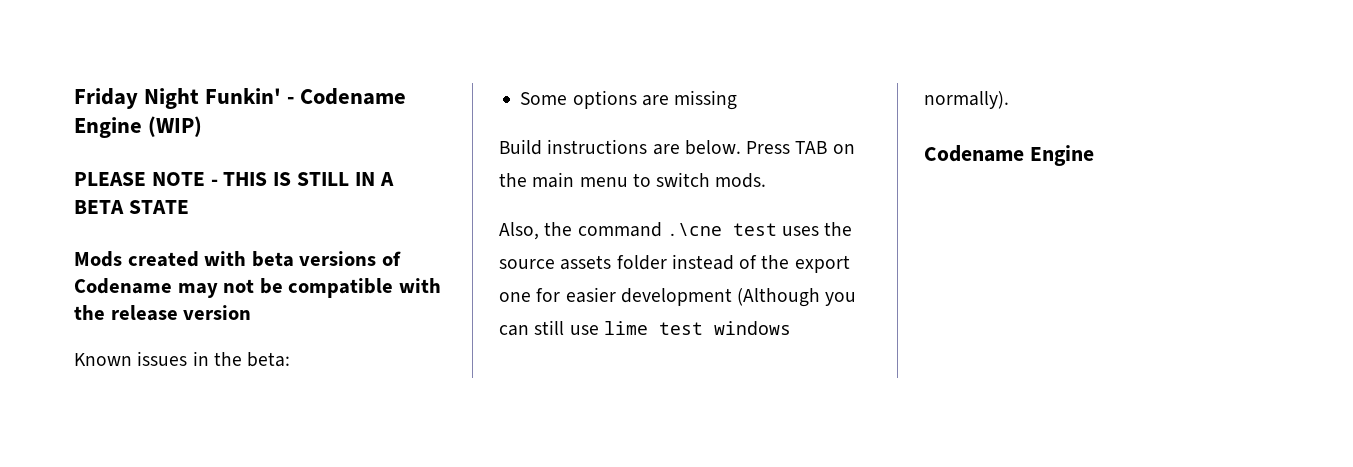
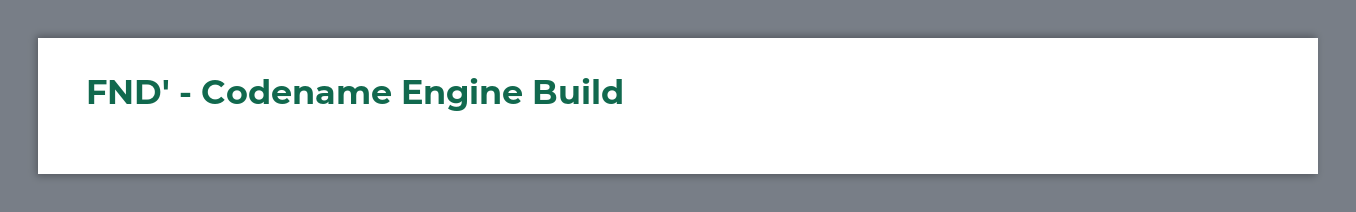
- Friday Night Funkin' - Codename Engine (WIP)
- PLEASE NOTE - THIS IS STILL IN A BETA STATE
- Mods created with beta versions of Codename may not be compatible with the release version
- Known issues in the beta:
- Some options are missing
- Build instructions are below. Press TAB on the main menu to switch mods.
- Also, the command .\cne test uses the source assets folder instead of the export one for easier development (Although you can still use lime test windows normally).
- Codename Engine
+ FND' - Codename Engine Build

